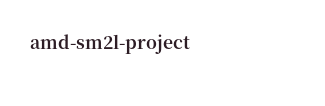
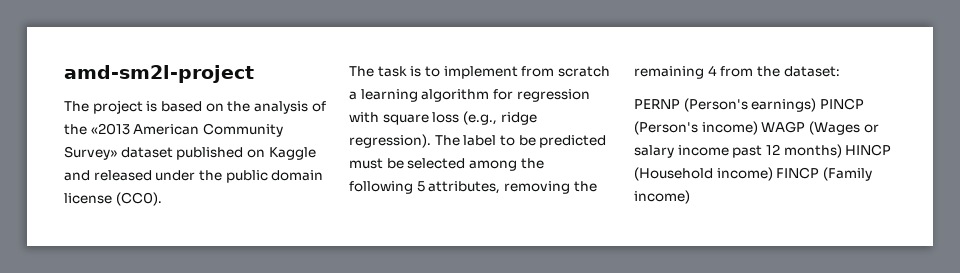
+ The project is based on the analysis of the «2013 American Community Survey» dataset published on Kaggle and released under the public domain license (CC0).
+ The task is to implement from scratch a learning algorithm for regression with square loss (e.g., ridge regression). The label to be predicted must be selected among the following 5 attributes, removing the remaining 4 from the dataset:
+ PERNP (Person's earnings) PINCP (Person's income) WAGP (Wages or salary income past 12 months) HINCP (Household income) FINCP (Family income)

